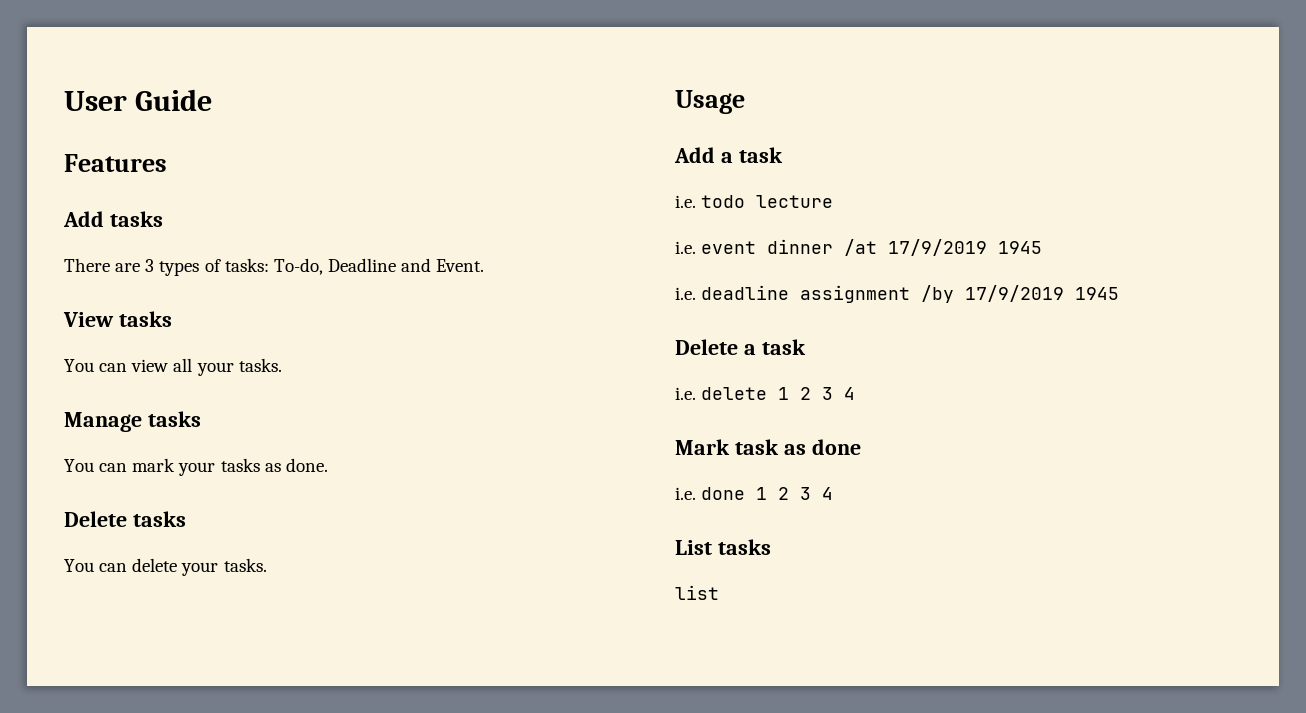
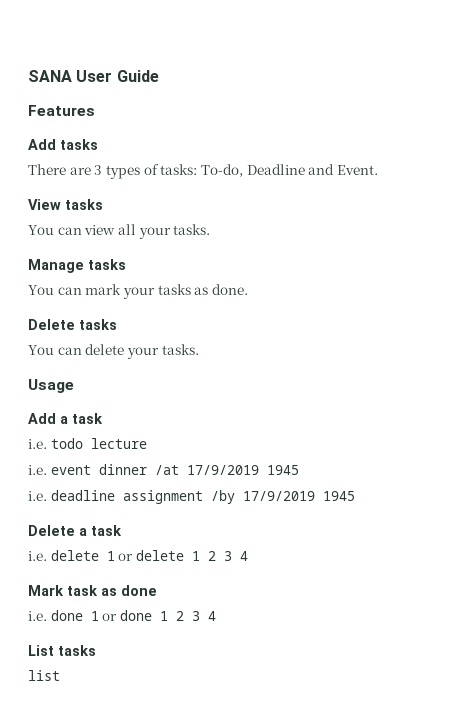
- User Guide
+ SANA User Guide
- i.e. delete 1 2 3 4
+ i.e. delete 1 or delete 1 2 3 4
- i.e. done 1 2 3 4
+ i.e. done 1 or done 1 2 3 4

